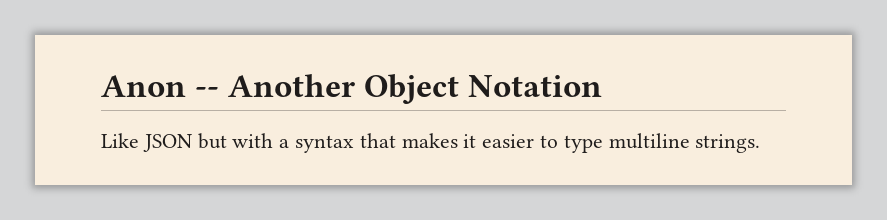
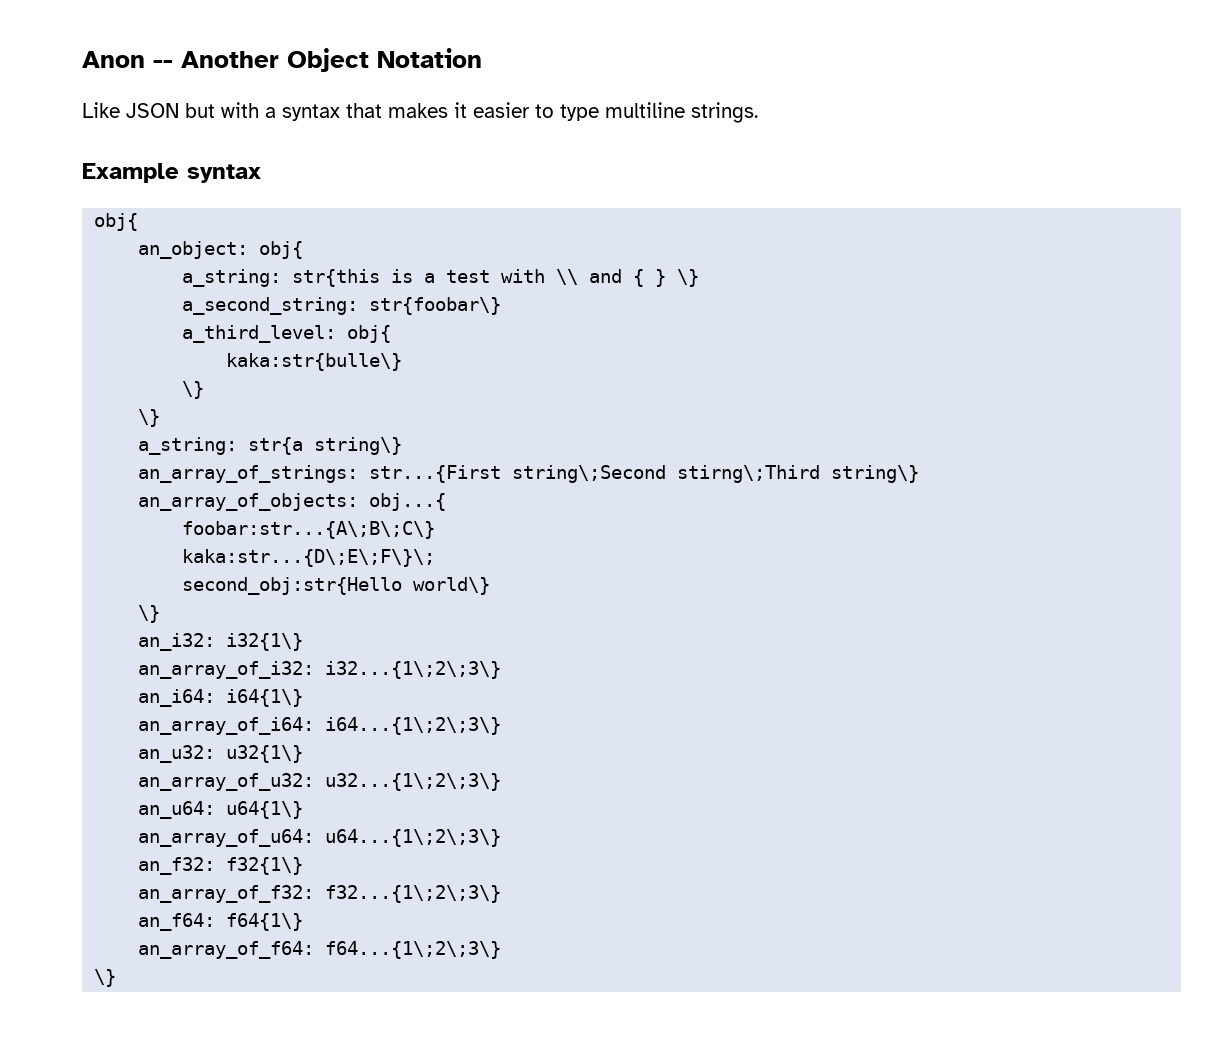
+ Example syntax
+ obj{
+ an_object: obj{
+ a_string: str{this is a test with \\ and { } \}
+ a_second_string: str{foobar\}
+ a_third_level: obj{
+ kaka:str{bulle\}
+ \}
+ \}
+ a_string: str{a string\}
+ an_array_of_strings: str...{First string\;Second stirng\;Third string\}
+ an_array_of_objects: obj...{
+ foobar:str...{A\;B\;C\}
+ kaka:str...{D\;E\;F\}\;
+ second_obj:str{Hello world\}
+ \}
+ an_i32: i32{1\}
+ an_array_of_i32: i32...{1\;2\;3\}
+ an_i64: i64{1\}
+ an_array_of_i64: i64...{1\;2\;3\}
+ an_u32: u32{1\}
+ an_array_of_u32: u32...{1\;2\;3\}
+ an_u64: u64{1\}
+ an_array_of_u64: u64...{1\;2\;3\}
+ an_f32: f32{1\}
+ an_array_of_f32: f32...{1\;2\;3\}
+ an_f64: f64{1\}
+ an_array_of_f64: f64...{1\;2\;3\}
+ \}

